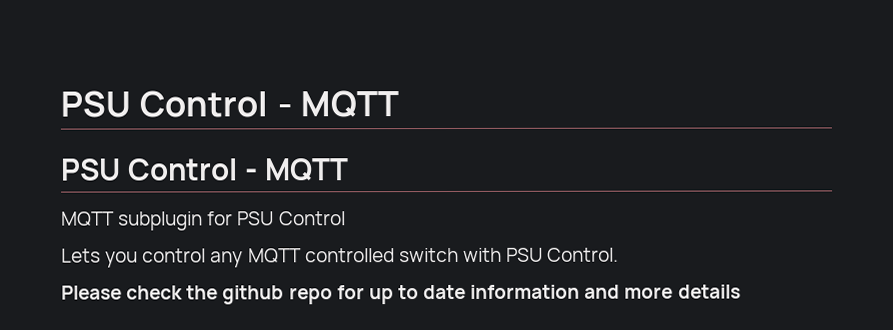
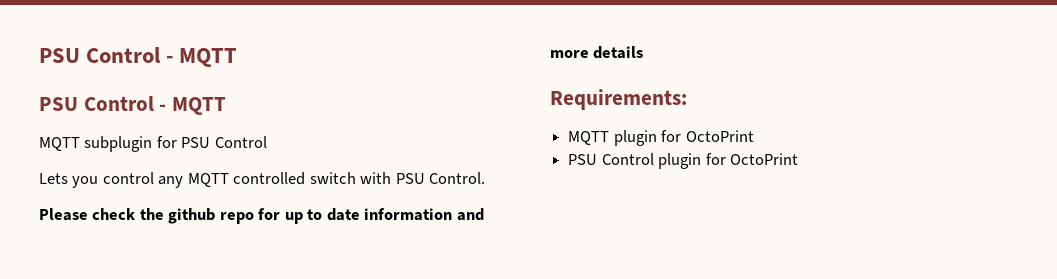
+ Requirements:
+ MQTT plugin for OctoPrint
+ PSU Control plugin for OctoPrint

